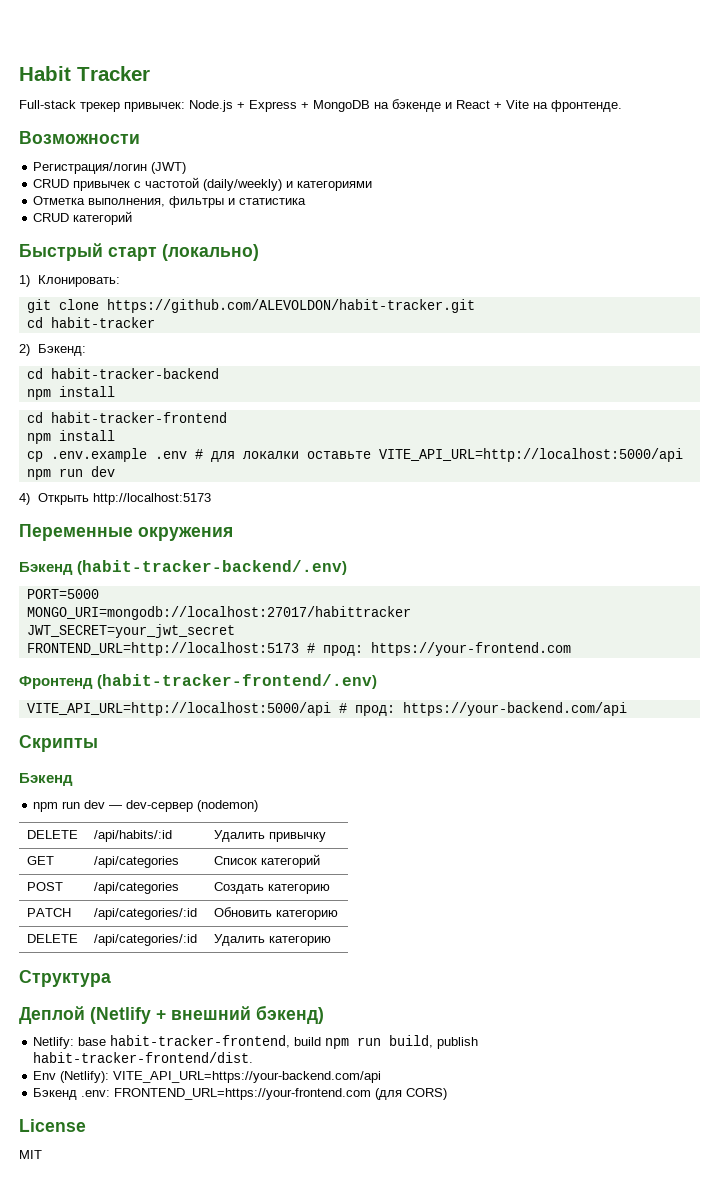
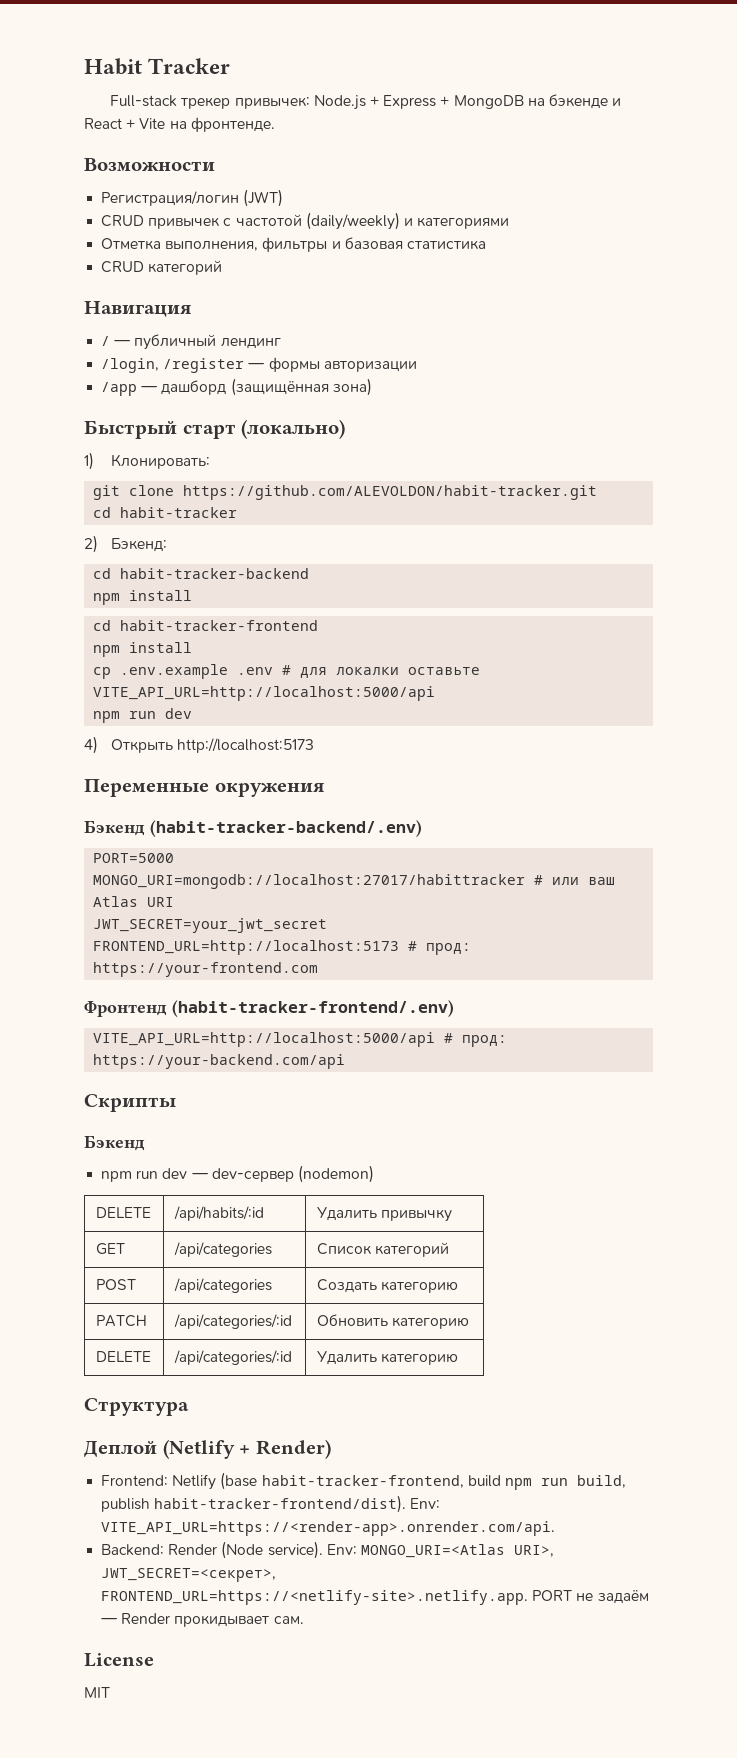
- Отметка выполнения, фильтры и статистика
+ Отметка выполнения, фильтры и базовая статистика
+ Навигация
+ / — публичный лендинг
+ /login, /register — формы авторизации
+ /app — дашборд (защищённая зона)
- MONGO_URI=mongodb://localhost:27017/habittracker
+ MONGO_URI=mongodb://localhost:27017/habittracker # или ваш Atlas URI
- Деплой (Netlify + внешний бэкенд)
- Netlify: base habit-tracker-frontend, build npm run build, publish habit-tracker-frontend/dist.
- Env (Netlify): VITE_API_URL=https://your-backend.com/api
- Бэкенд .env: FRONTEND_URL=https://your-frontend.com (для CORS)
+ Деплой (Netlify + Render)
+ Frontend: Netlify (base habit-tracker-frontend, build npm run build, publish habit-tracker-frontend/dist). Env: VITE_API_URL=https://<render-app>.onrender.com/api.
+ Backend: Render (Node service). Env: MONGO_URI=<Atlas URI>, JWT_SECRET=<секрет>, FRONTEND_URL=https://<netlify-site>.netlify.app. PORT не задаём — Render прокидывает сам.

